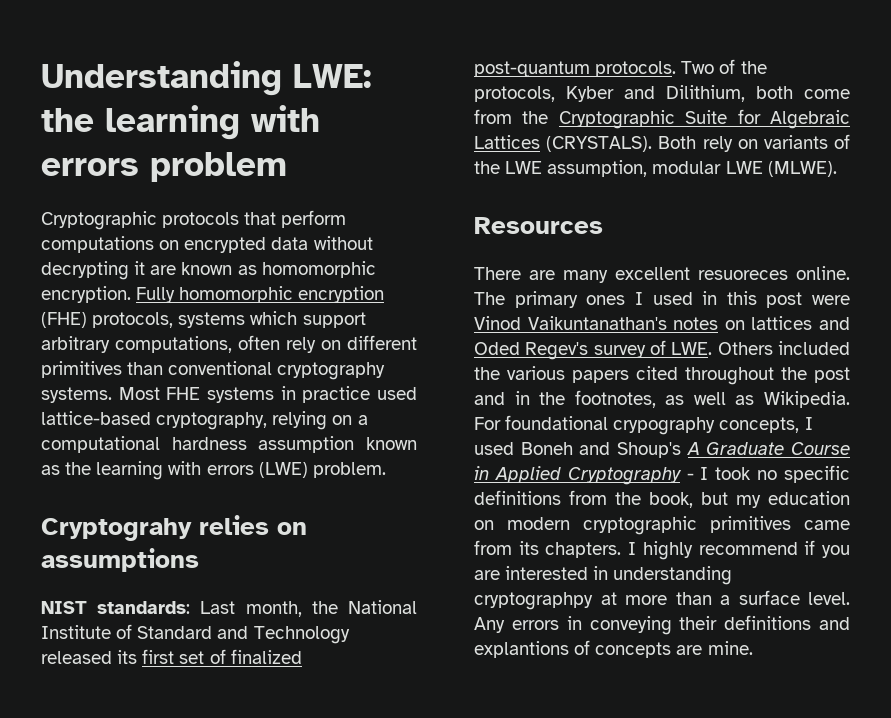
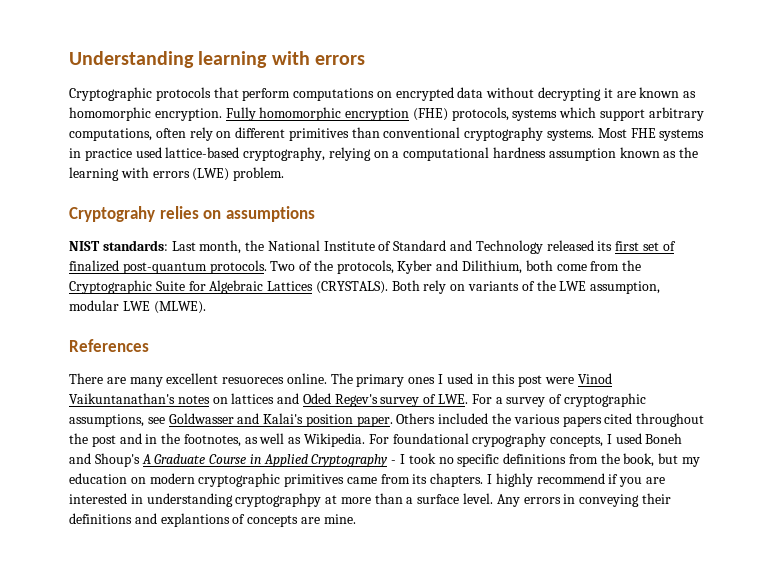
- Understanding LWE: the learning with errors problem
+ Understanding learning with errors
- Resources
+ References
- The primary ones I used in this post were Vinod Vaikuntanathan's notes on lattices and Oded Regev's survey of LWE. Others included the various papers cited throughout the post and in the footnotes, as well as Wikipedia.
+ The primary ones I used in this post were Vinod Vaikuntanathan's notes on lattices and Oded Regev's survey of LWE. For a survey of cryptographic assumptions, see Goldwasser and Kalai's position paper. Others included the various papers cited throughout the post and in the footnotes, as well as Wikipedia.

